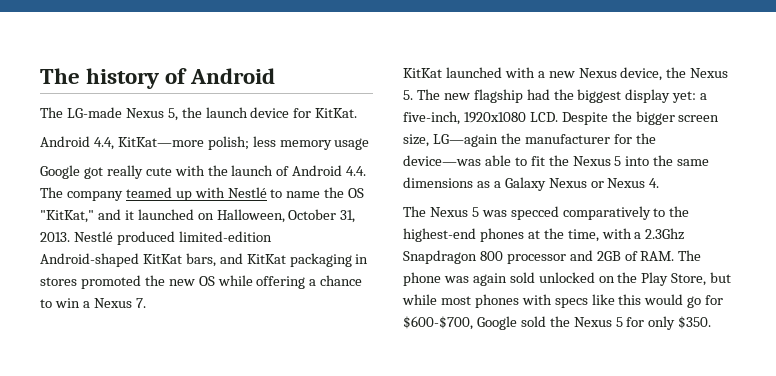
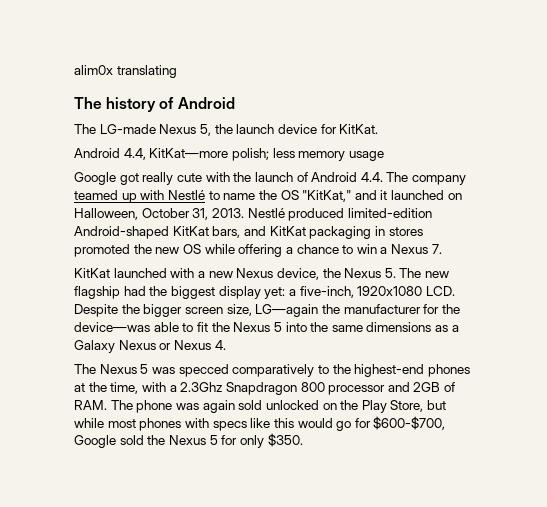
+ alim0x translating

